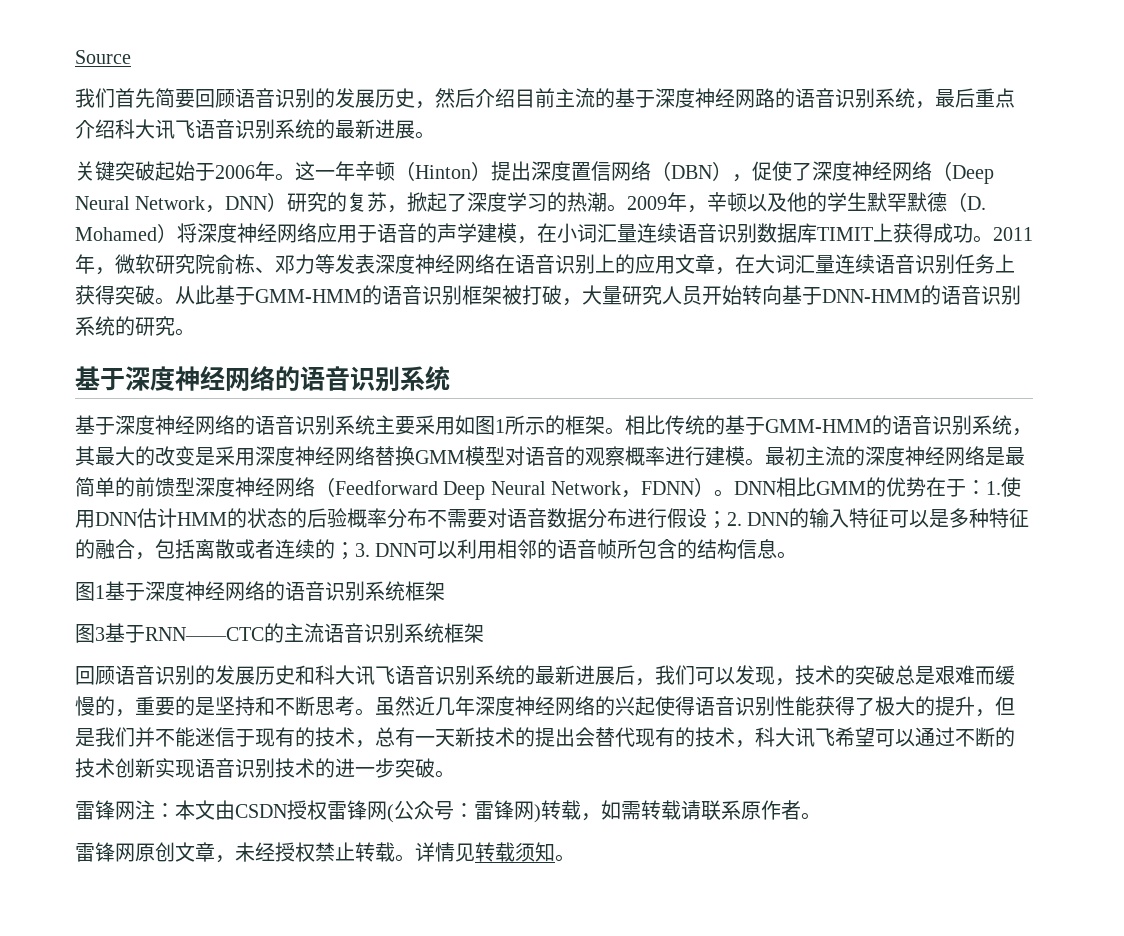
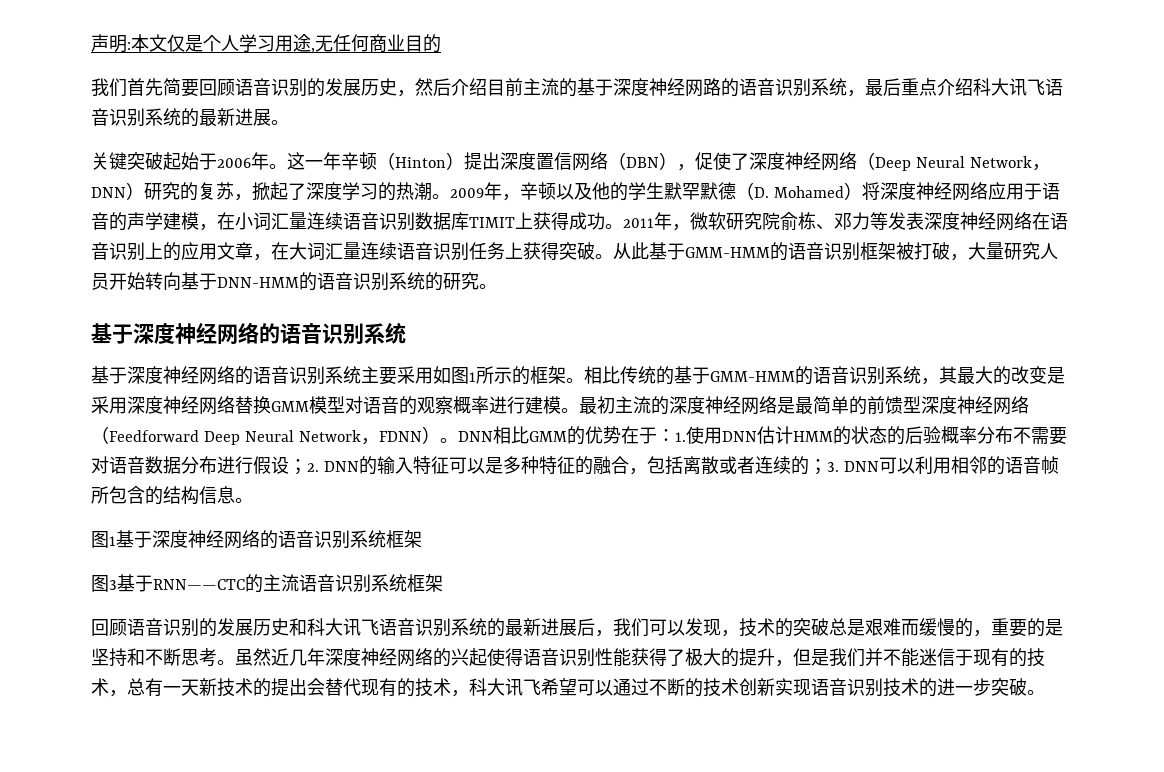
- Source
+ 声明:本文仅是个人学习用途,无任何商业目的
- 雷锋网注：本文由CSDN授权雷锋网(公众号：雷锋网)转载，如需转载请联系原作者。
- 雷锋网原创文章，未经授权禁止转载。详情见转载须知。

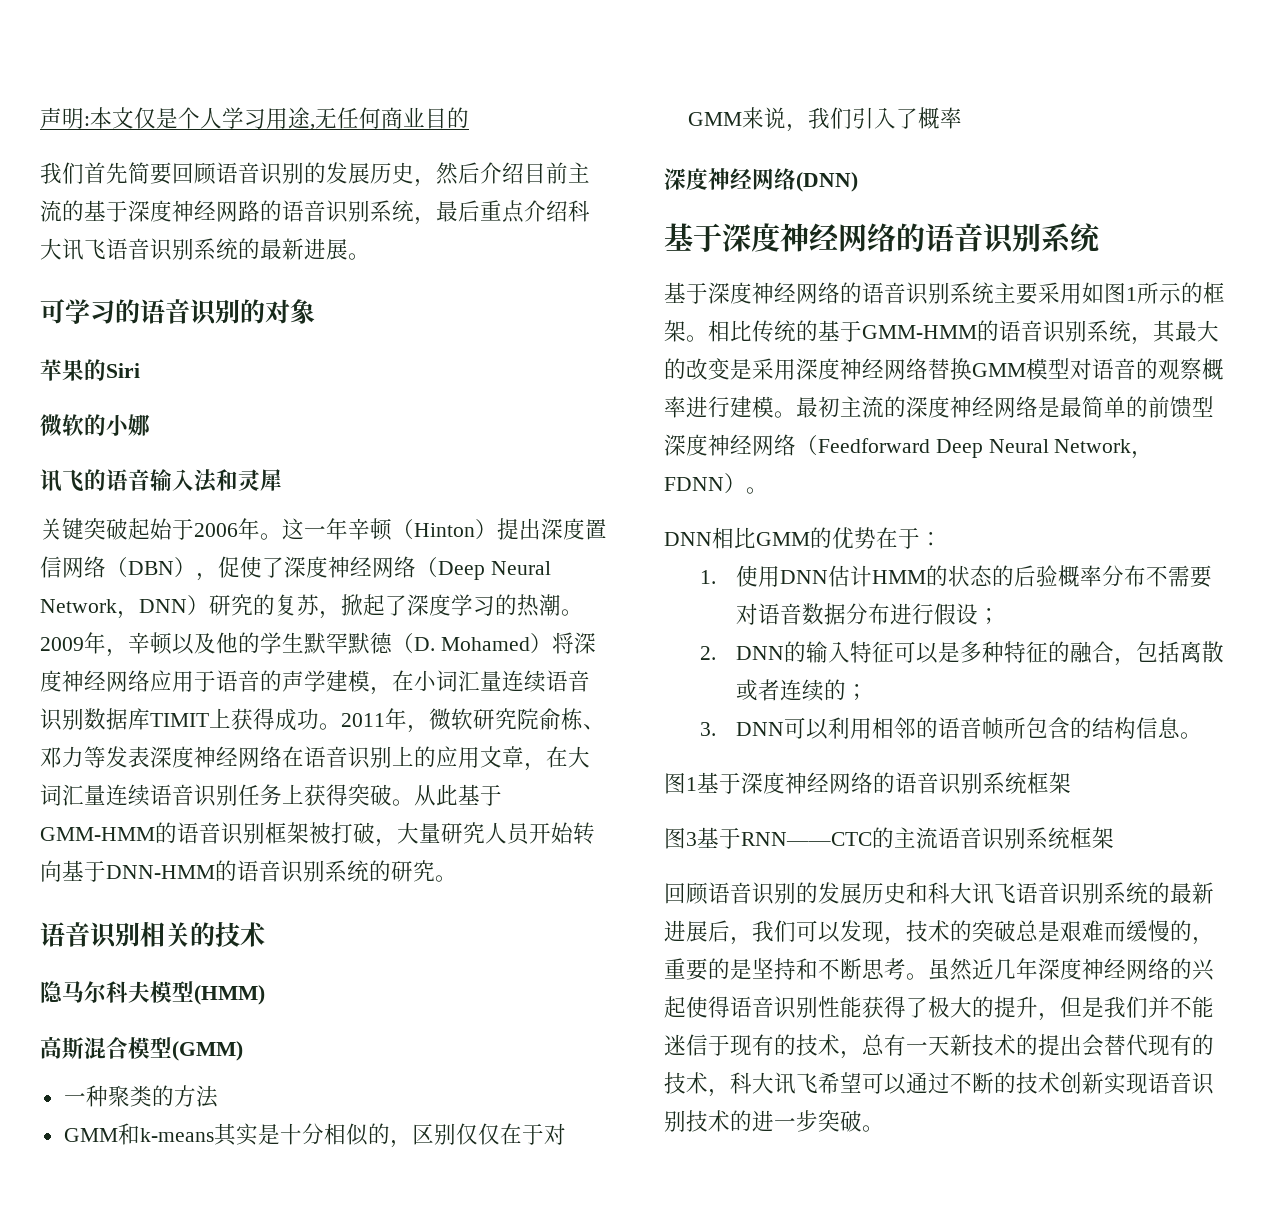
+ 可学习的语音识别的对象
+ 苹果的Siri
+ 微软的小娜
+ 讯飞的语音输入法和灵犀
+ 语音识别相关的技术
+ 隐马尔科夫模型(HMM)
+ 高斯混合模型(GMM)
+ 一种聚类的方法
+ GMM和k-means其实是十分相似的，区别仅仅在于对GMM来说，我们引入了概率
+ 深度神经网络(DNN)
- 最初主流的深度神经网络是最简单的前馈型深度神经网络（Feedforward Deep Neural Network，FDNN）。DNN相比GMM的优势在于：1.使用DNN估计HMM的状态的后验概率分布不需要对语音数据分布进行假设；2. DNN的输入特征可以是多种特征的融合，包括离散或者连续的；3. DNN可以利用相邻的语音帧所包含的结构信息。
+ 最初主流的深度神经网络是最简单的前馈型深度神经网络（Feedforward Deep Neural Network，FDNN）。
+ DNN相比GMM的优势在于：
+ 1.使用DNN估计HMM的状态的后验概率分布不需要对语音数据分布进行假设；
+ 2. DNN的输入特征可以是多种特征的融合，包括离散或者连续的；
+ 3. DNN可以利用相邻的语音帧所包含的结构信息。

